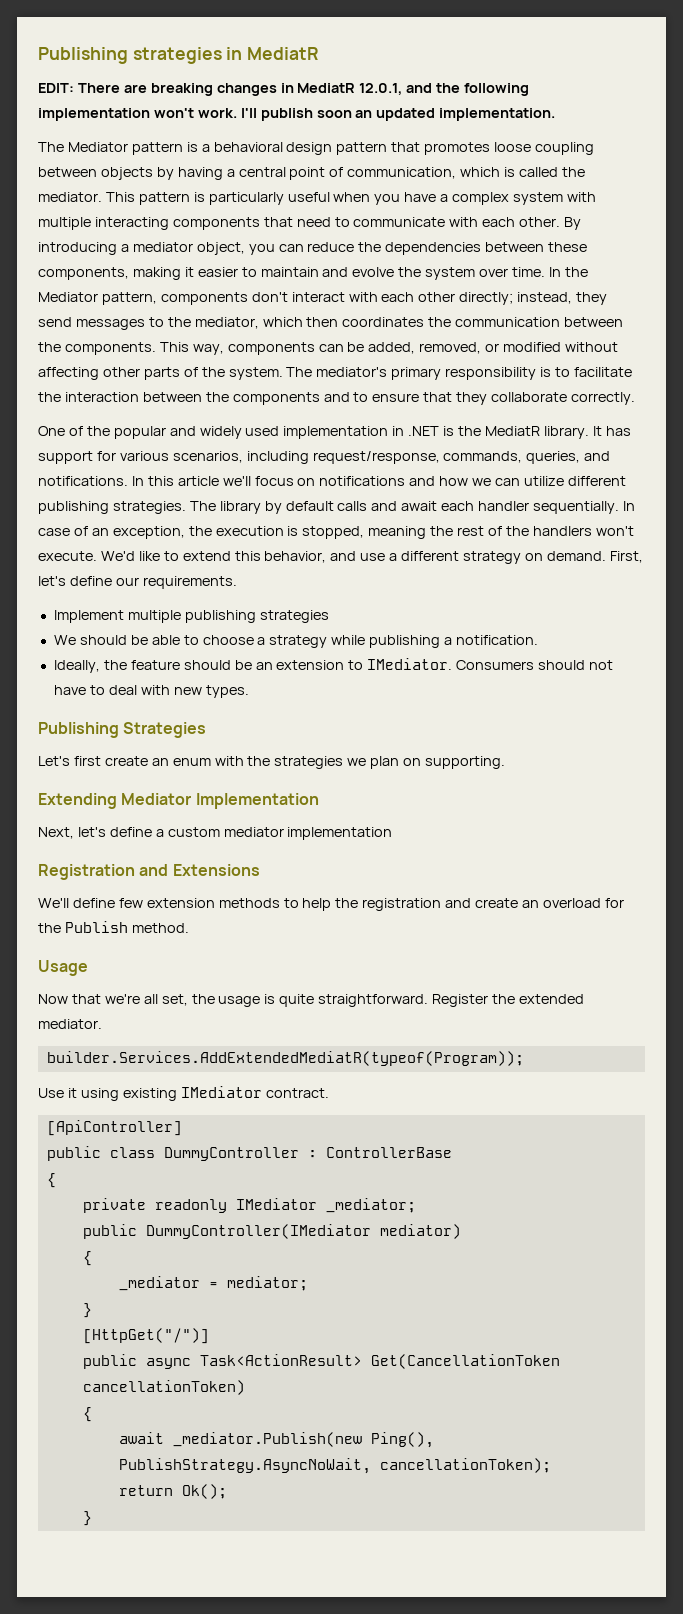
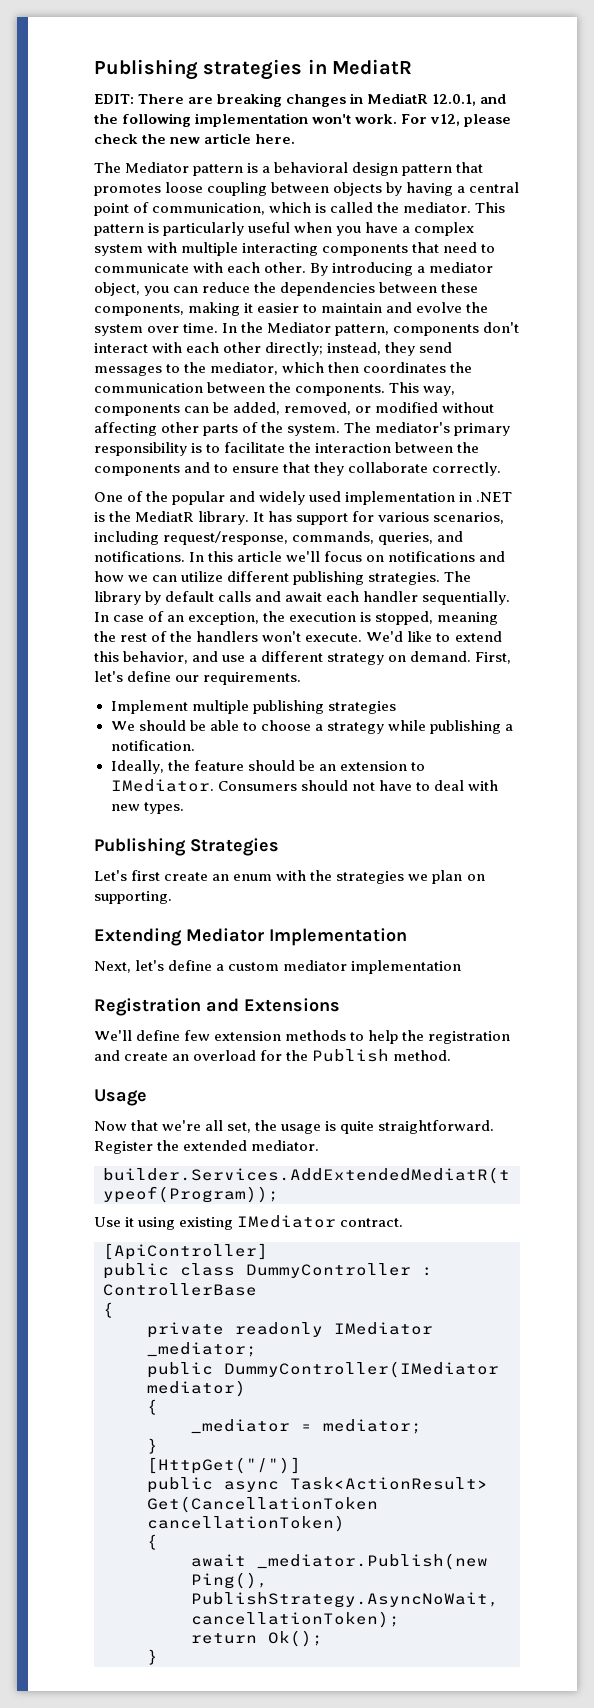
- I'll publish soon an updated implementation.
+ For v12, please check the new article here.

